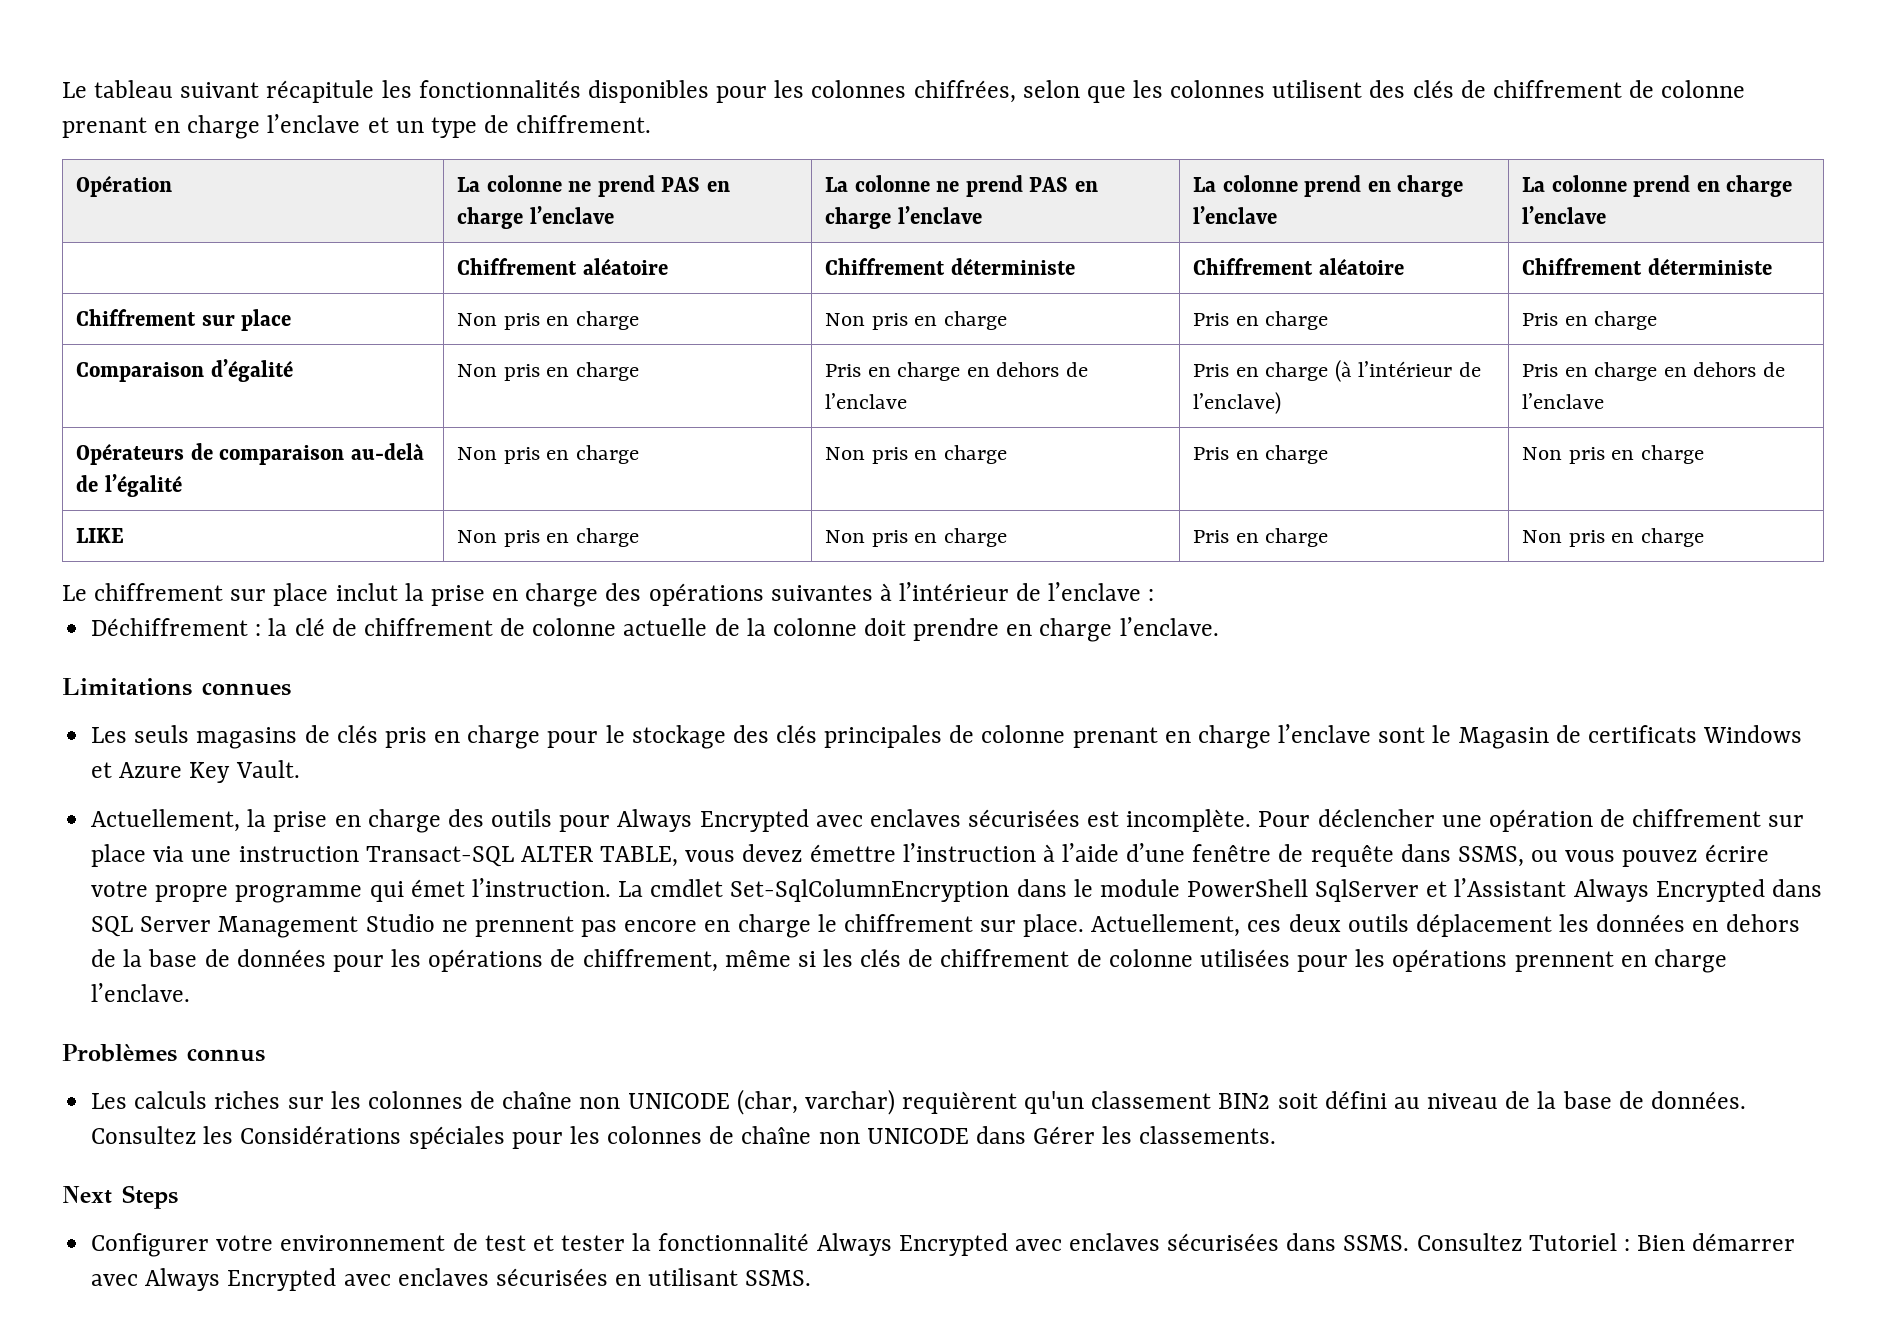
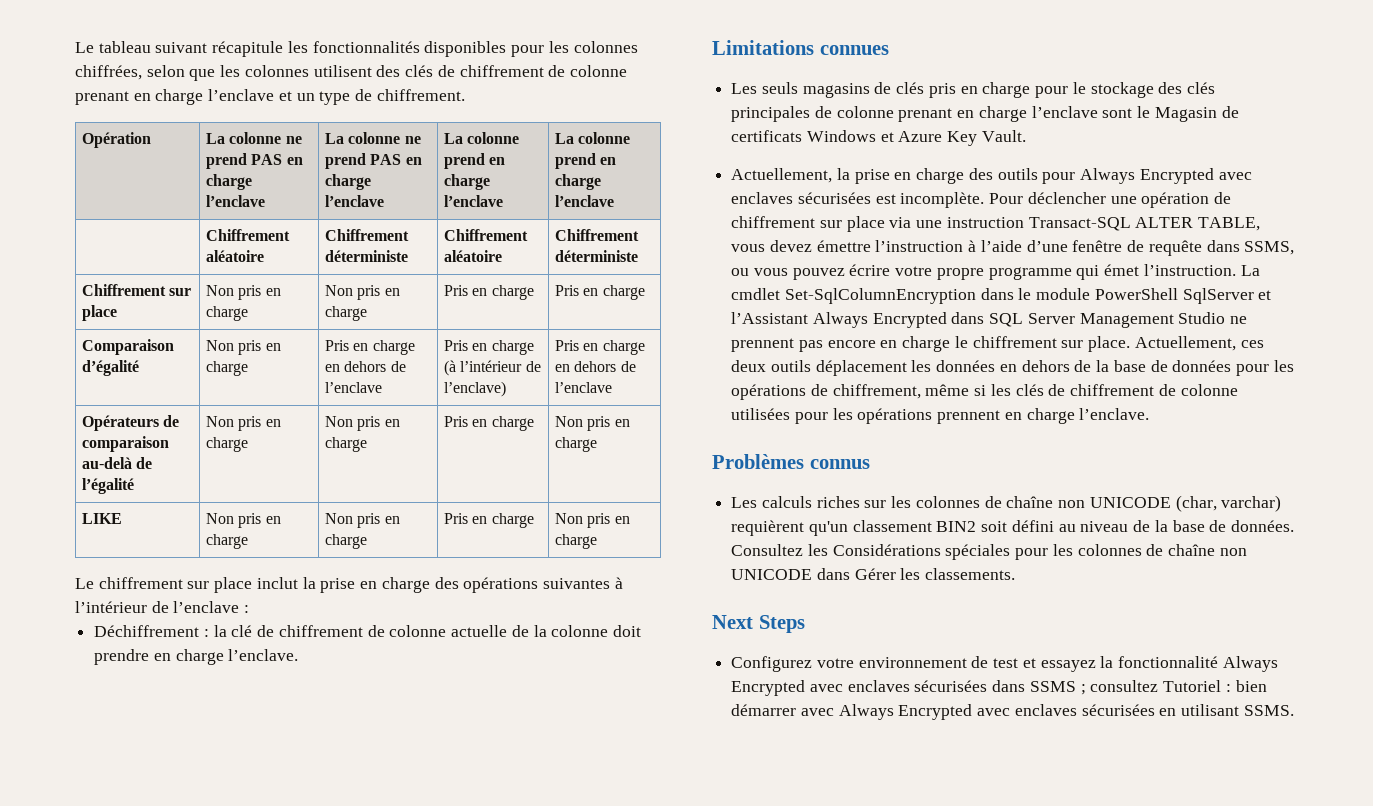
- Configurer votre environnement de test et tester la fonctionnalité Always Encrypted avec enclaves sécurisées dans SSMS. Consultez Tutoriel : Bien démarrer avec Always Encrypted avec enclaves sécurisées en utilisant SSMS.
+ Configurez votre environnement de test et essayez la fonctionnalité Always Encrypted avec enclaves sécurisées dans SSMS ; consultez Tutoriel : bien démarrer avec Always Encrypted avec enclaves sécurisées en utilisant SSMS.

